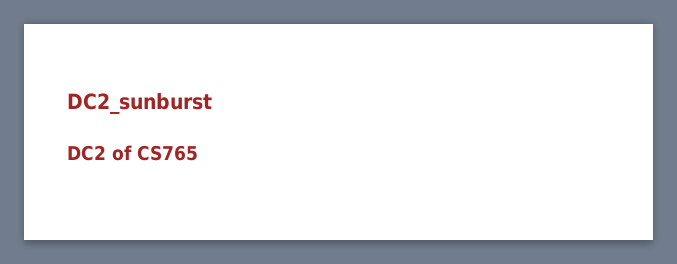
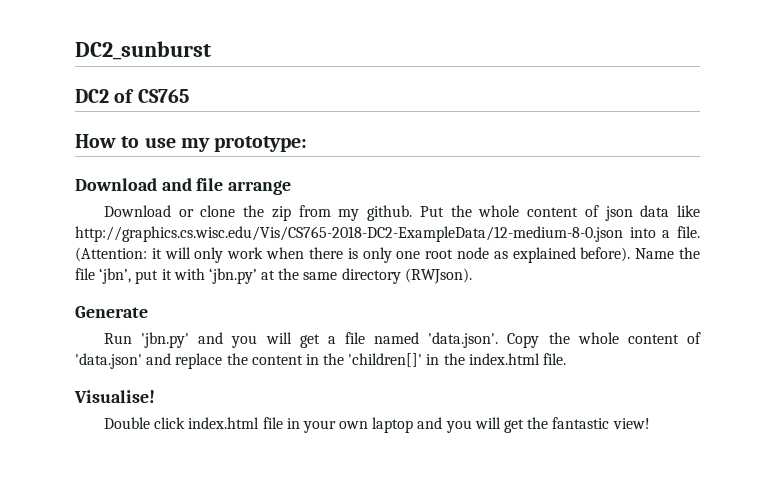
+ How to use my prototype:
+ Download and file arrange
+ Download or clone the zip from my github. Put the whole content of json data like http://graphics.cs.wisc.edu/Vis/CS765-2018-DC2-ExampleData/12-medium-8-0.json into a file. (Attention: it will only work when there is only one root node as explained before). Name the file ‘jbn’, put it with ‘jbn.py’ at the same directory (RWJson).
+ Generate
+ Run 'jbn.py' and you will get a file named 'data.json'. Copy the whole content of 'data.json' and replace the content in the 'children[]' in the index.html file.
+ Visualise!
+ Double click index.html file in your own laptop and you will get the fantastic view!

